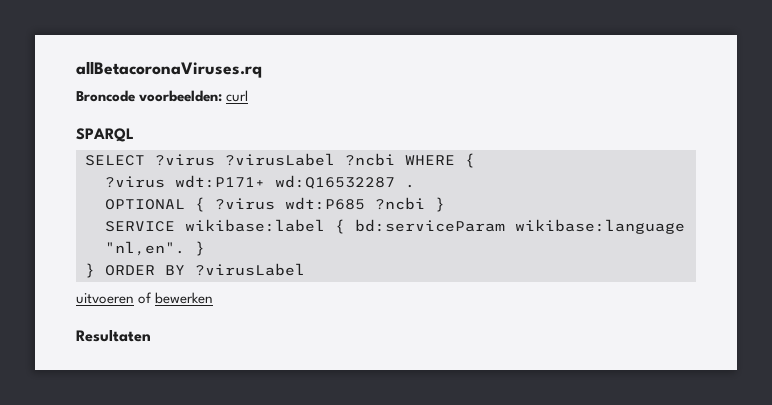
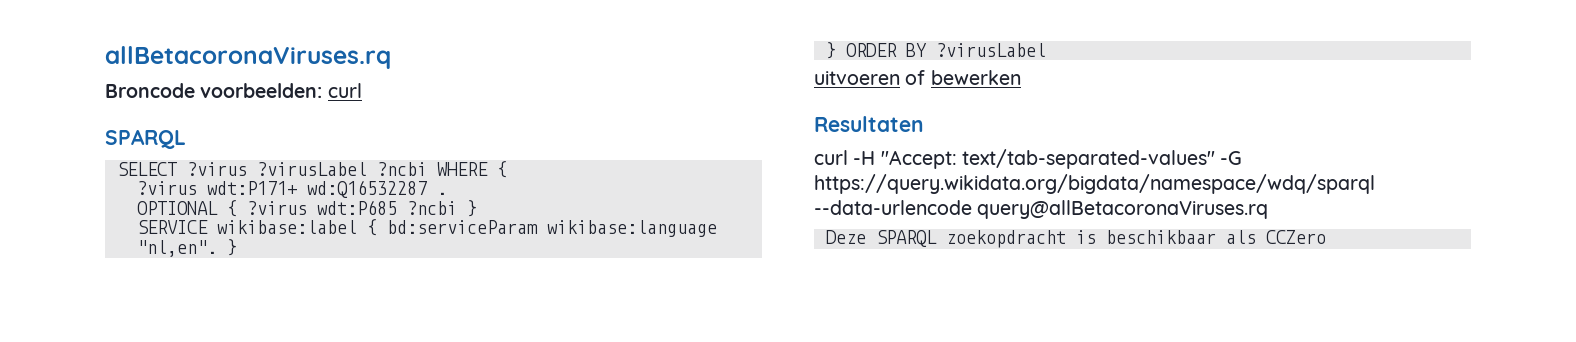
+ curl -H "Accept: text/tab-separated-values" -G https://query.wikidata.org/bigdata/namespace/wdq/sparql --data-urlencode query@allBetacoronaViruses.rq
+ Deze SPARQL zoekopdracht is beschikbaar als CCZero

